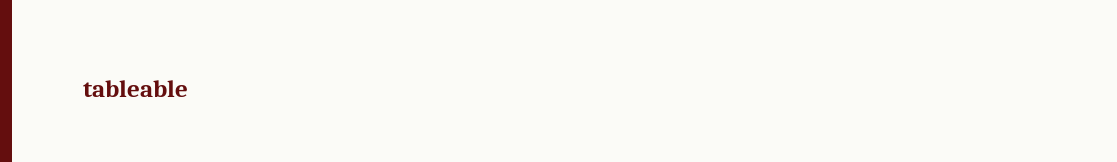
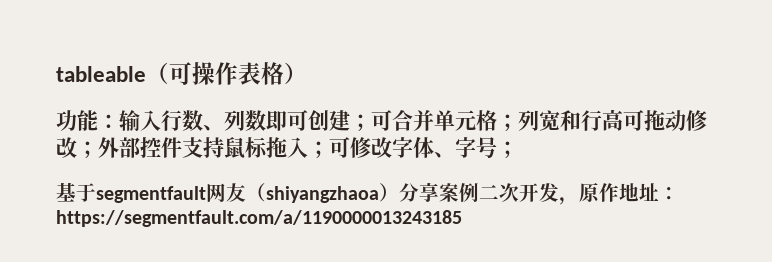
- tableable
+ tableable（可操作表格）
+ 功能：输入行数、列数即可创建；可合并单元格；列宽和行高可拖动修改；外部控件支持鼠标拖入；可修改字体、字号；
+ 基于segmentfault网友（shiyangzhaoa）分享案例二次开发，原作地址：https://segmentfault.com/a/1190000013243185

